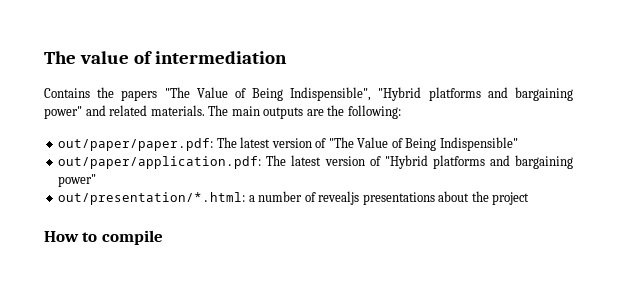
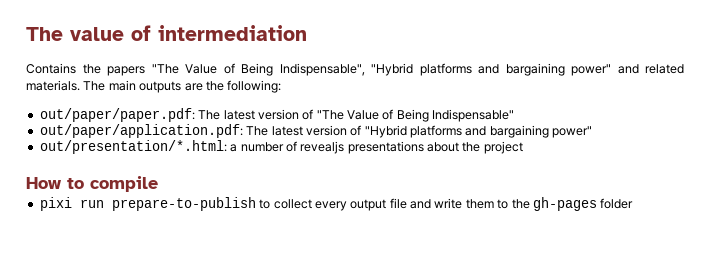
- Contains the papers "The Value of Being Indispensible", "Hybrid platforms and bargaining power" and related materials.
+ Contains the papers "The Value of Being Indispensable", "Hybrid platforms and bargaining power" and related materials.
- out/paper/paper.pdf: The latest version of "The Value of Being Indispensible"
+ out/paper/paper.pdf: The latest version of "The Value of Being Indispensable"
+ pixi run prepare-to-publish to collect every output file and write them to the gh-pages folder

